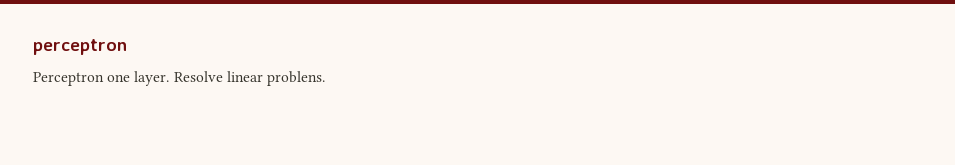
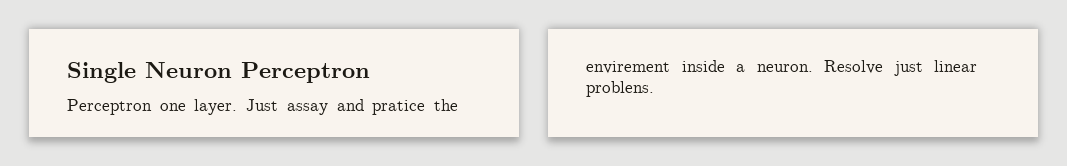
- perceptron
+ Single Neuron Perceptron
- Resolve linear problens.
+ Just assay and pratice the envirement inside a neuron. Resolve just linear problens.

